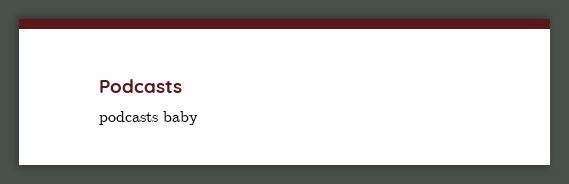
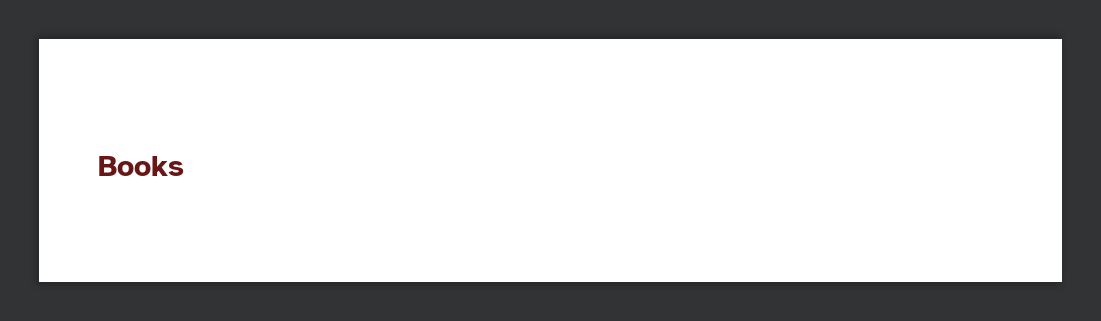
- Podcasts
- podcasts baby
+ Books

